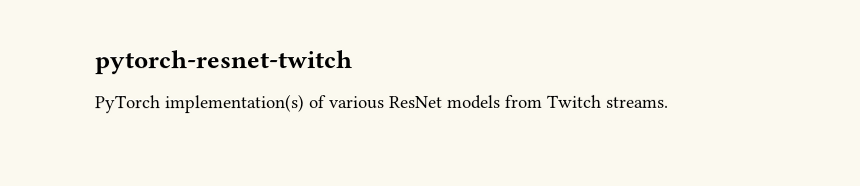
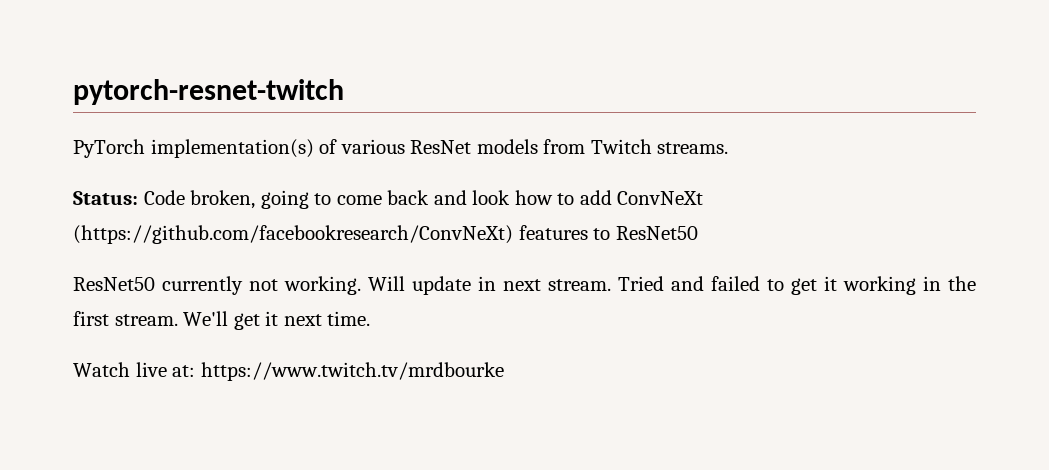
+ Status: Code broken, going to come back and look how to add ConvNeXt (https://github.com/facebookresearch/ConvNeXt) features to ResNet50
+ ResNet50 currently not working. Will update in next stream. Tried and failed to get it working in the first stream. We'll get it next time.
+ Watch live at: https://www.twitch.tv/mrdbourke

